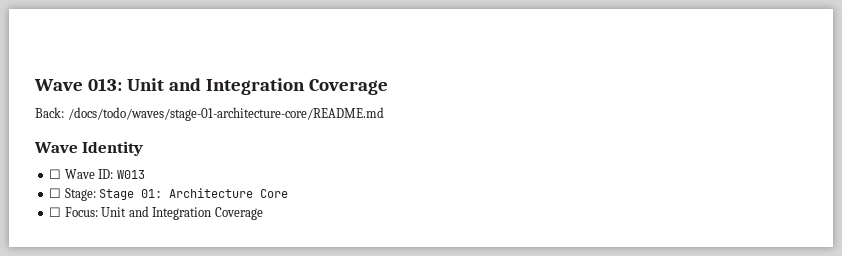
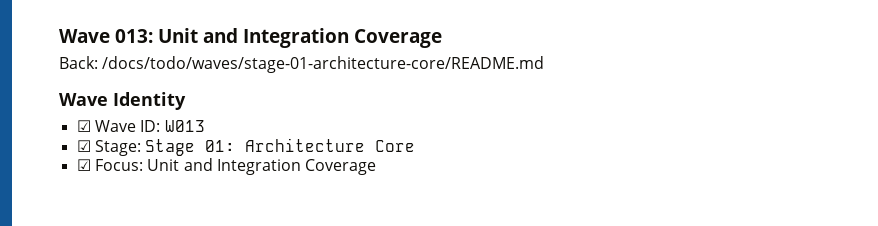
- ☐ Wave ID: W013
+ ☑ Wave ID: W013
- ☐ Stage: Stage 01: Architecture Core
+ ☑ Stage: Stage 01: Architecture Core
- ☐ Focus: Unit and Integration Coverage
+ ☑ Focus: Unit and Integration Coverage

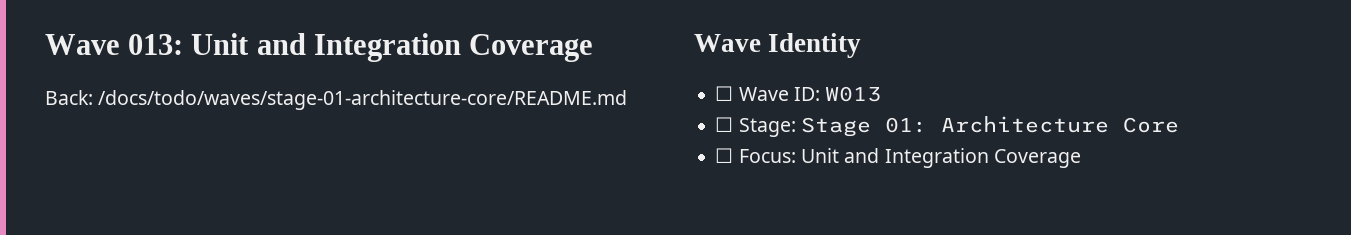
- ☑ Wave ID: W013
+ ☐ Wave ID: W013
- ☑ Stage: Stage 01: Architecture Core
+ ☐ Stage: Stage 01: Architecture Core
- ☑ Focus: Unit and Integration Coverage
+ ☐ Focus: Unit and Integration Coverage

